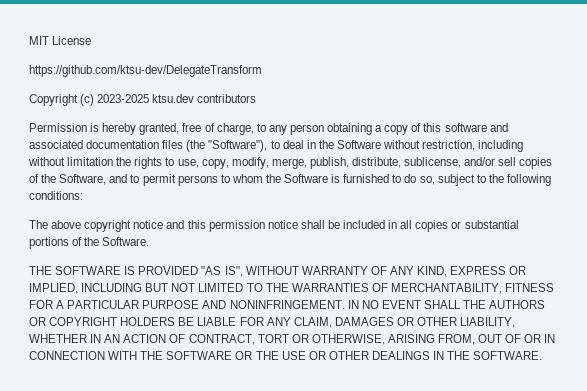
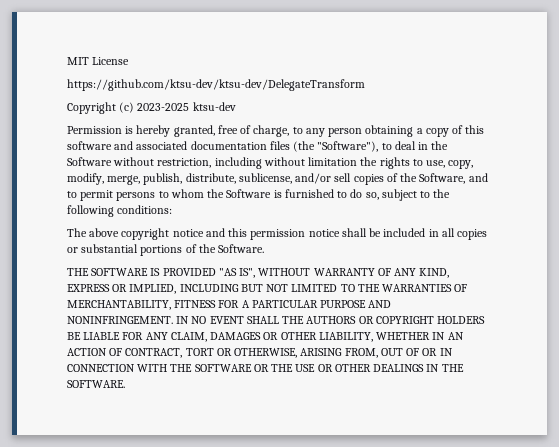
- https://github.com/ktsu-dev/DelegateTransform
+ https://github.com/ktsu-dev/ktsu-dev/DelegateTransform
- Copyright (c) 2023-2025 ktsu.dev contributors
+ Copyright (c) 2023-2025 ktsu-dev

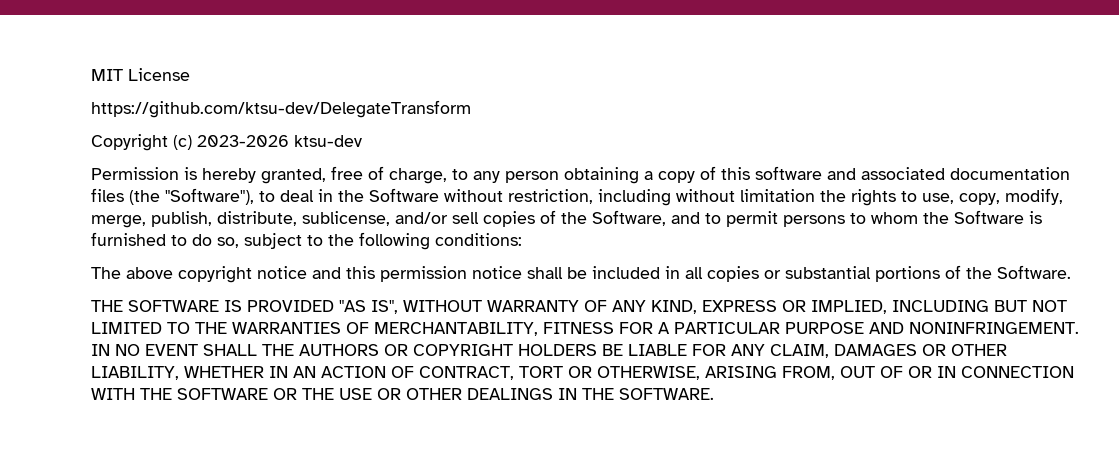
- https://github.com/ktsu-dev/ktsu-dev/DelegateTransform
+ https://github.com/ktsu-dev/DelegateTransform
- Copyright (c) 2023-2025 ktsu-dev
+ Copyright (c) 2023-2026 ktsu-dev

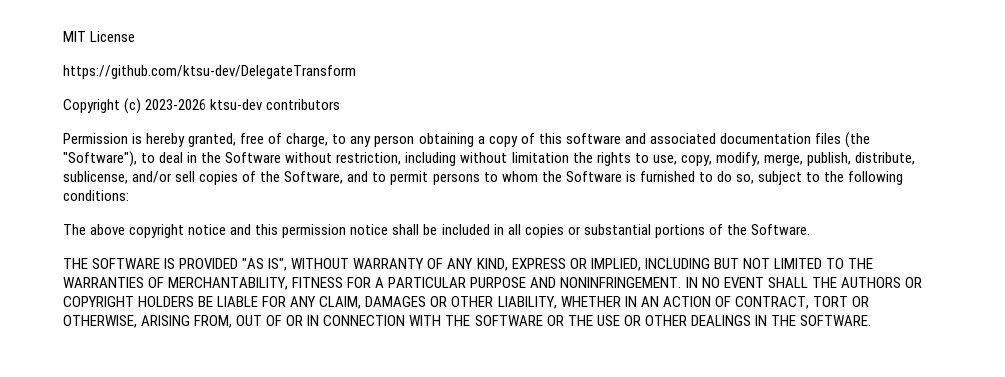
- Copyright (c) 2023-2026 ktsu-dev
+ Copyright (c) 2023-2026 ktsu-dev contributors

